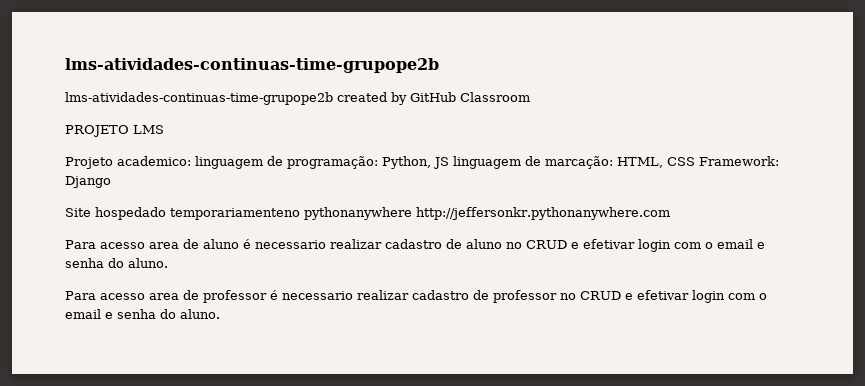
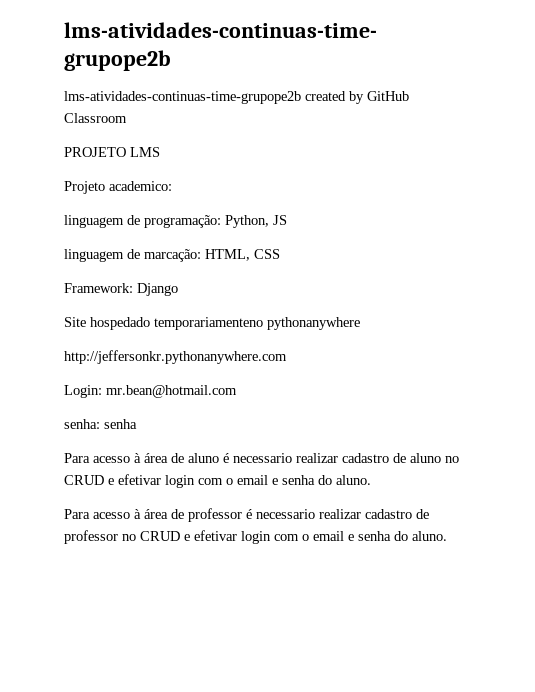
- Projeto academico: linguagem de programação: Python, JS linguagem de marcação: HTML, CSS Framework: Django
+ Projeto academico:
+ linguagem de programação: Python, JS
+ linguagem de marcação: HTML, CSS
+ Framework: Django
- Site hospedado temporariamenteno pythonanywhere http://jeffersonkr.pythonanywhere.com
+ Site hospedado temporariamenteno pythonanywhere
+ http://jeffersonkr.pythonanywhere.com
- Para acesso area de aluno é necessario realizar cadastro de aluno no CRUD e efetivar login com o email e senha do aluno.
+ Login: mr.bean@hotmail.com
+ senha: senha
+ Para acesso à área de aluno é necessario realizar cadastro de aluno no CRUD e efetivar login com o email e senha do aluno.
- Para acesso area de professor é necessario realizar cadastro de professor no CRUD e efetivar login com o email e senha do aluno.
+ Para acesso à área de professor é necessario realizar cadastro de professor no CRUD e efetivar login com o email e senha do aluno.

